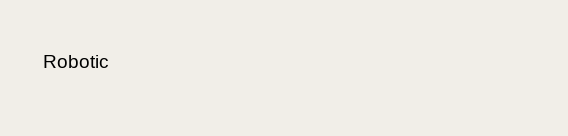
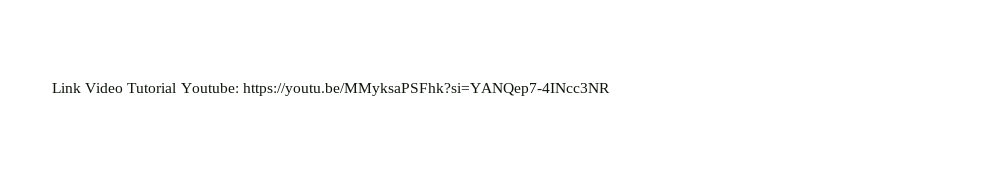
- Robotic
+ Link Video Tutorial Youtube: https://youtu.be/MMyksaPSFhk?si=YANQep7-4INcc3NR

